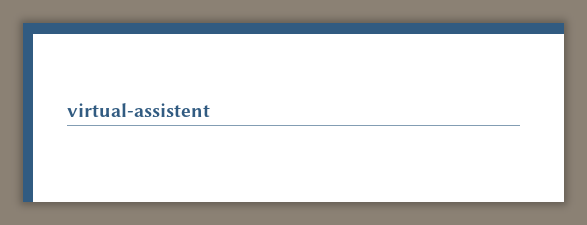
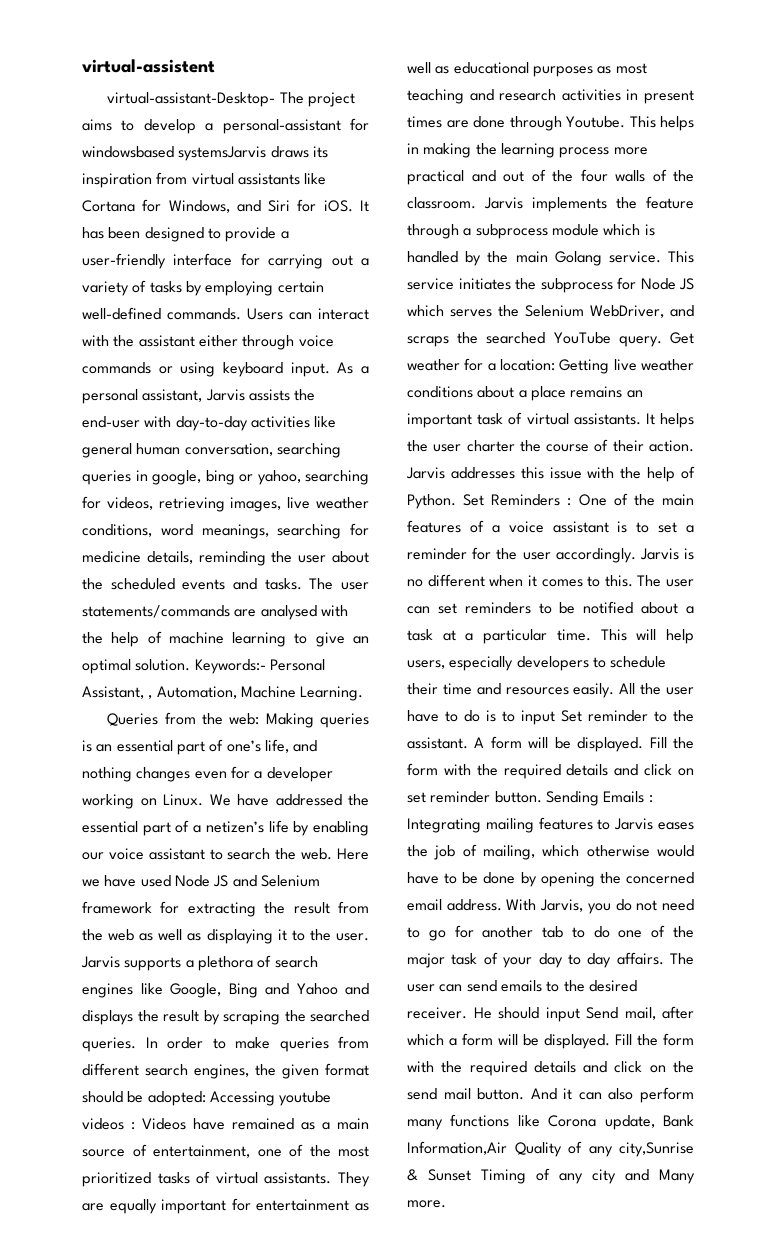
+ virtual-assistant-Desktop- The project aims to develop a personal-assistant for windowsbased systemsJarvis draws its inspiration from virtual assistants like Cortana for Windows, and Siri for iOS. It has been designed to provide a user-friendly interface for carrying out a variety of tasks by employing certain well-defined commands. Users can interact with the assistant either through voice commands or using keyboard input. As a personal assistant, Jarvis assists the end-user with day-to-day activities like general human conversation, searching queries in google, bing or yahoo, searching for videos, retrieving images, live weather conditions, word meanings, searching for medicine details, reminding the user about the scheduled events and tasks. The user statements/commands are analysed with the help of machine learning to give an optimal solution. Keywords:- Personal Assistant, , Automation, Machine Learning.
+ Queries from the web: Making queries is an essential part of one’s life, and nothing changes even for a developer working on Linux. We have addressed the essential part of a netizen’s life by enabling our voice assistant to search the web. Here we have used Node JS and Selenium framework for extracting the result from the web as well as displaying it to the user. Jarvis supports a plethora of search engines like Google, Bing and Yahoo and displays the result by scraping the searched queries. In order to make queries from different search engines, the given format should be adopted: Accessing youtube videos : Videos have remained as a main source of entertainment, one of the most prioritized tasks of virtual assistants. They are equally important for entertainment as well as educational purposes as most teaching and research activities in present times are done through Youtube. This helps in making the learning process more practical and out of the four walls of the classroom. Jarvis implements the feature through a subprocess module which is handled by the main Golang service. This service initiates the subprocess for Node JS which serves the Selenium WebDriver, and scraps the searched YouTube query. Get weather for a location: Getting live weather conditions about a place remains an important task of virtual assistants. It helps the user charter the course of their action. Jarvis addresses this issue with the help of Python. Set Reminders : One of the main features of a voice assistant is to set a reminder for the user accordingly. Jarvis is no different when it comes to this. The user can set reminders to be notified about a task at a particular time. This will help users, especially developers to schedule their time and resources easily. All the user have to do is to input Set reminder to the assistant. A form will be displayed. Fill the form with the required details and click on set reminder button. Sending Emails : Integrating mailing features to Jarvis eases the job of mailing, which otherwise would have to be done by opening the concerned email address. With Jarvis, you do not need to go for another tab to do one of the major task of your day to day affairs. The user can send emails to the desired receiver. He should input Send mail, after which a form will be displayed. Fill the form with the required details and click on the send mail button. And it can also perform many functions like Corona update, Bank Information,Air Quality of any city,Sunrise & Sunset Timing of any city and Many more.

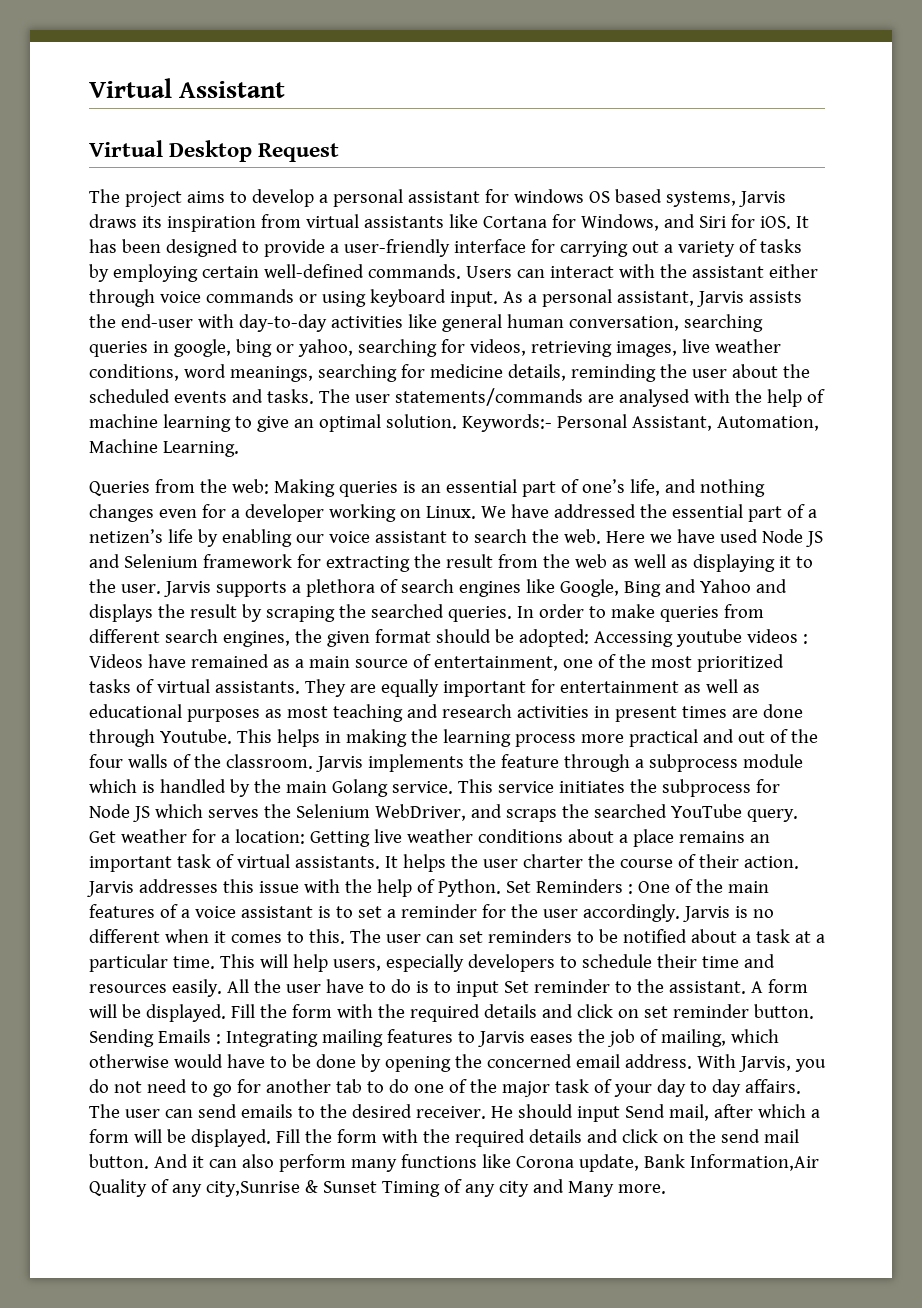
- virtual-assistent
- virtual-assistant-Desktop- The project aims to develop a personal-assistant for windowsbased systemsJarvis draws its inspiration from virtual assistants like Cortana for Windows, and Siri for iOS.
+ Virtual Assistant
+ Virtual Desktop Request
+ The project aims to develop a personal assistant for windows OS based systems, Jarvis draws its inspiration from virtual assistants like Cortana for Windows, and Siri for iOS.
- Keywords:- Personal Assistant, , Automation, Machine Learning.
+ Keywords:- Personal Assistant, Automation, Machine Learning.

